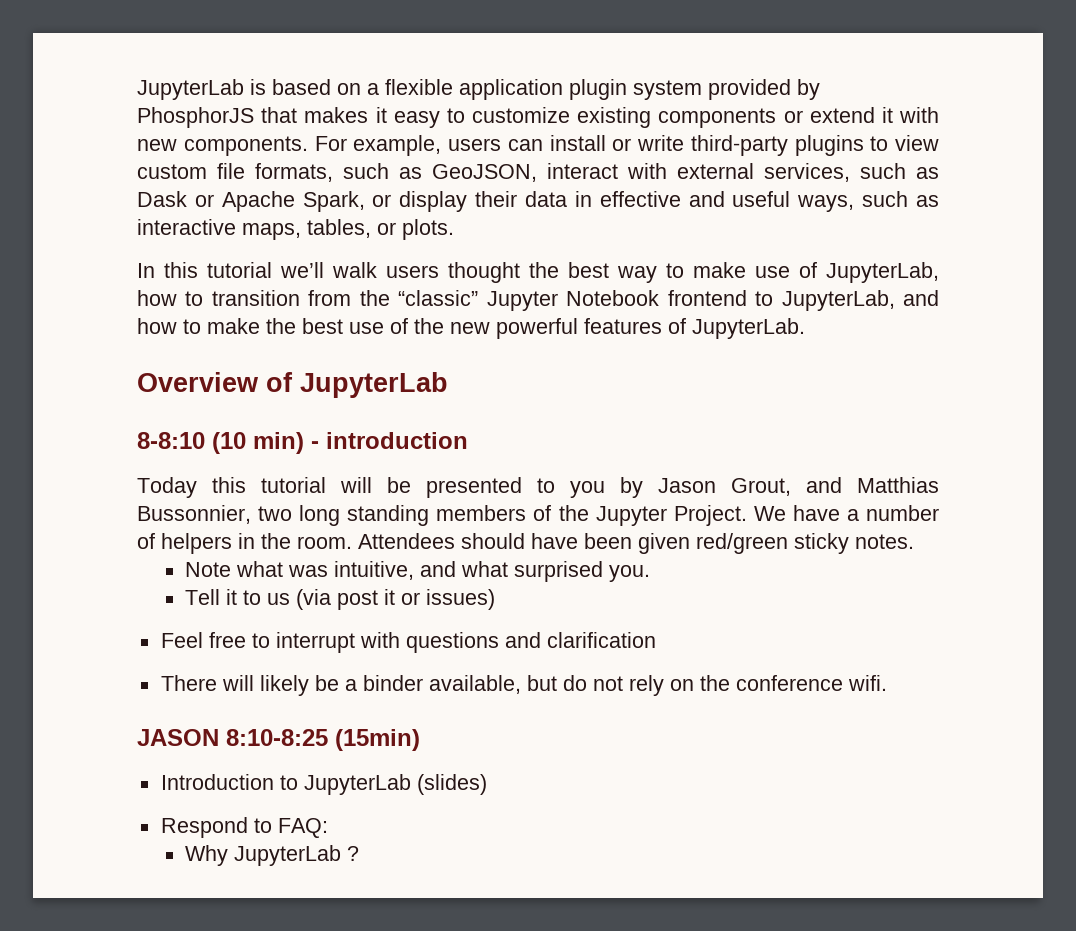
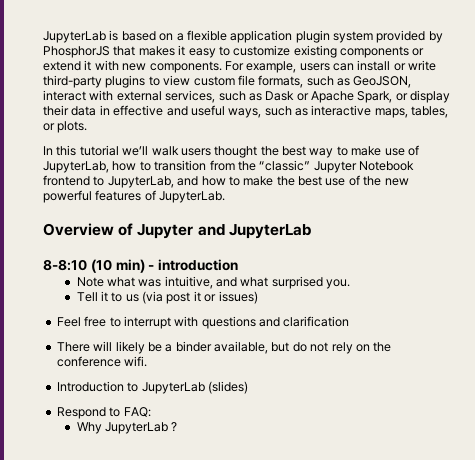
- Overview of JupyterLab
+ Overview of Jupyter and JupyterLab
- Today this tutorial will be presented to you by Jason Grout, and Matthias Bussonnier, two long standing members of the Jupyter Project. We have a number of helpers in the room. Attendees should have been given red/green sticky notes.
- JASON 8:10-8:25 (15min)

